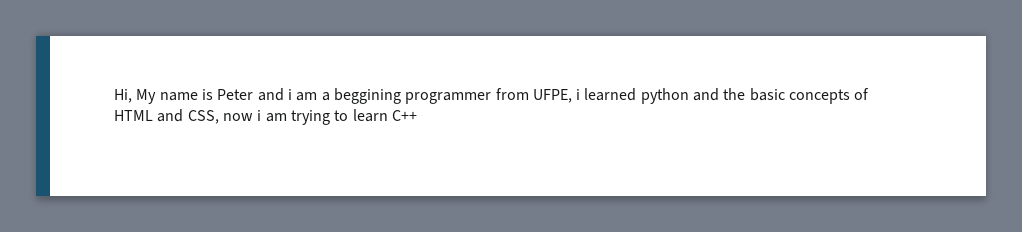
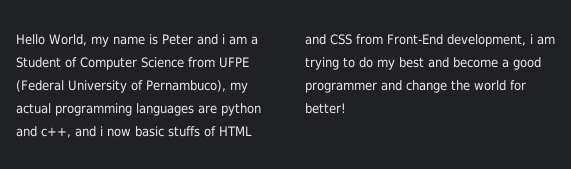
- Hi, My name is Peter and i am a beggining programmer from UFPE, i learned python and the basic concepts of HTML and CSS, now i am trying to learn C++
+ Hello World, my name is Peter and i am a Student of Computer Science from UFPE (Federal University of Pernambuco), my actual programming languages are python and c++, and i now basic stuffs of HTML and CSS from Front-End development, i am trying to do my best and become a good programmer and change the world for better!

